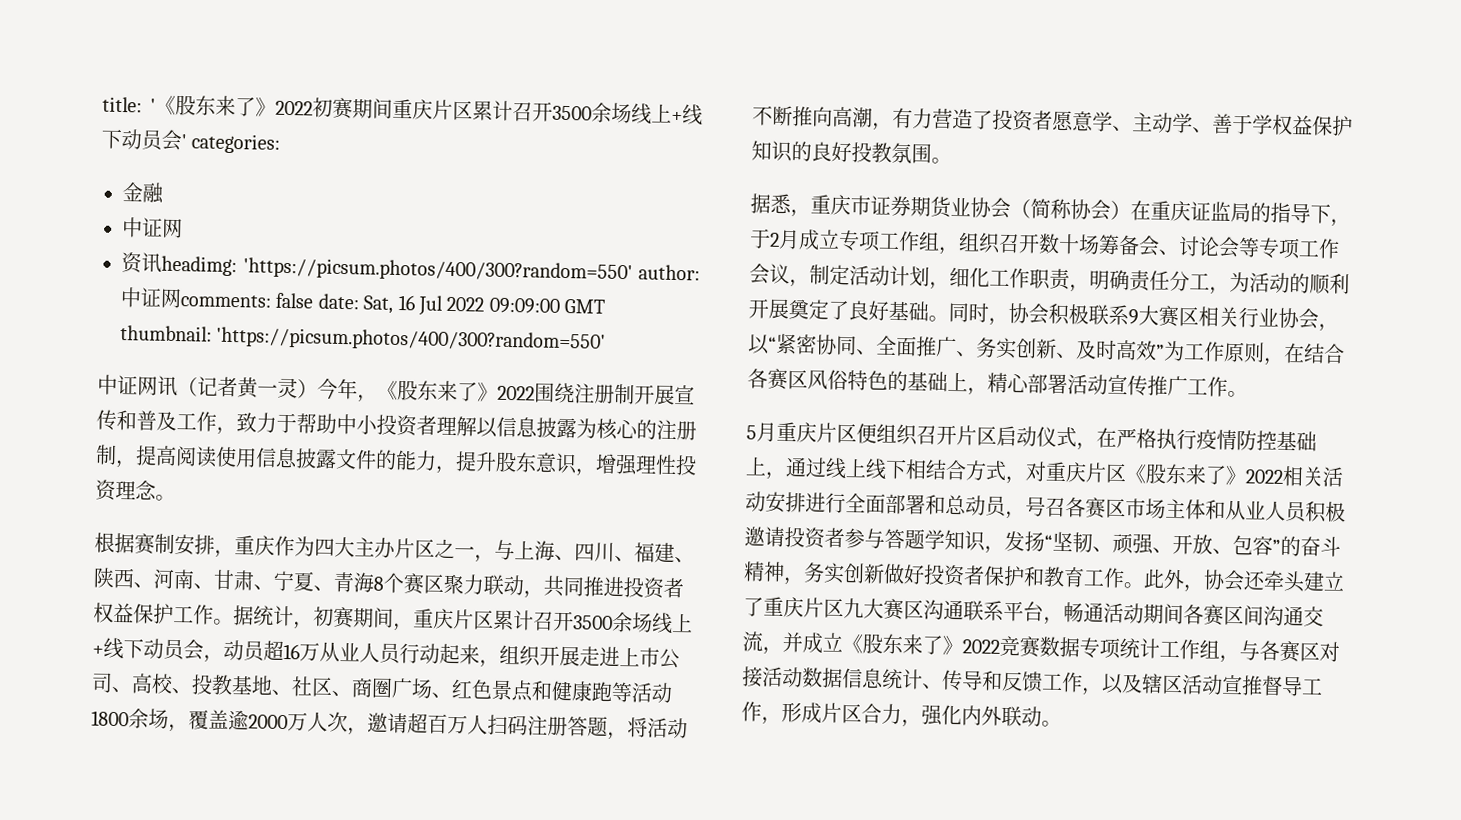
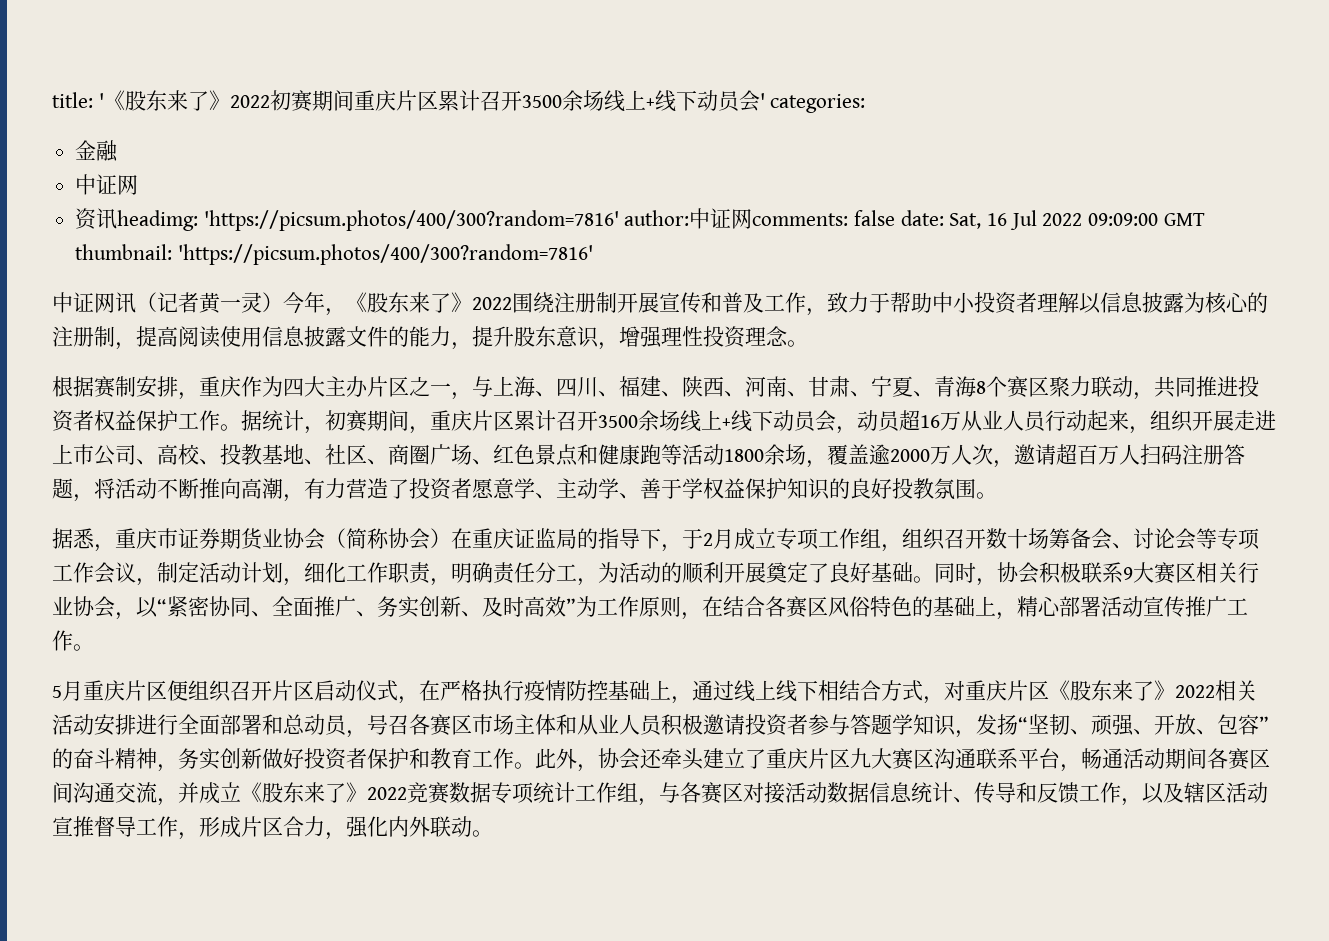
- 资讯headimg: 'https://picsum.photos/400/300?random=550' author:中证网comments: false date: Sat, 16 Jul 2022 09:09:00 GMT thumbnail: 'https://picsum.photos/400/300?random=550'
+ 资讯headimg: 'https://picsum.photos/400/300?random=7816' author:中证网comments: false date: Sat, 16 Jul 2022 09:09:00 GMT thumbnail: 'https://picsum.photos/400/300?random=7816'

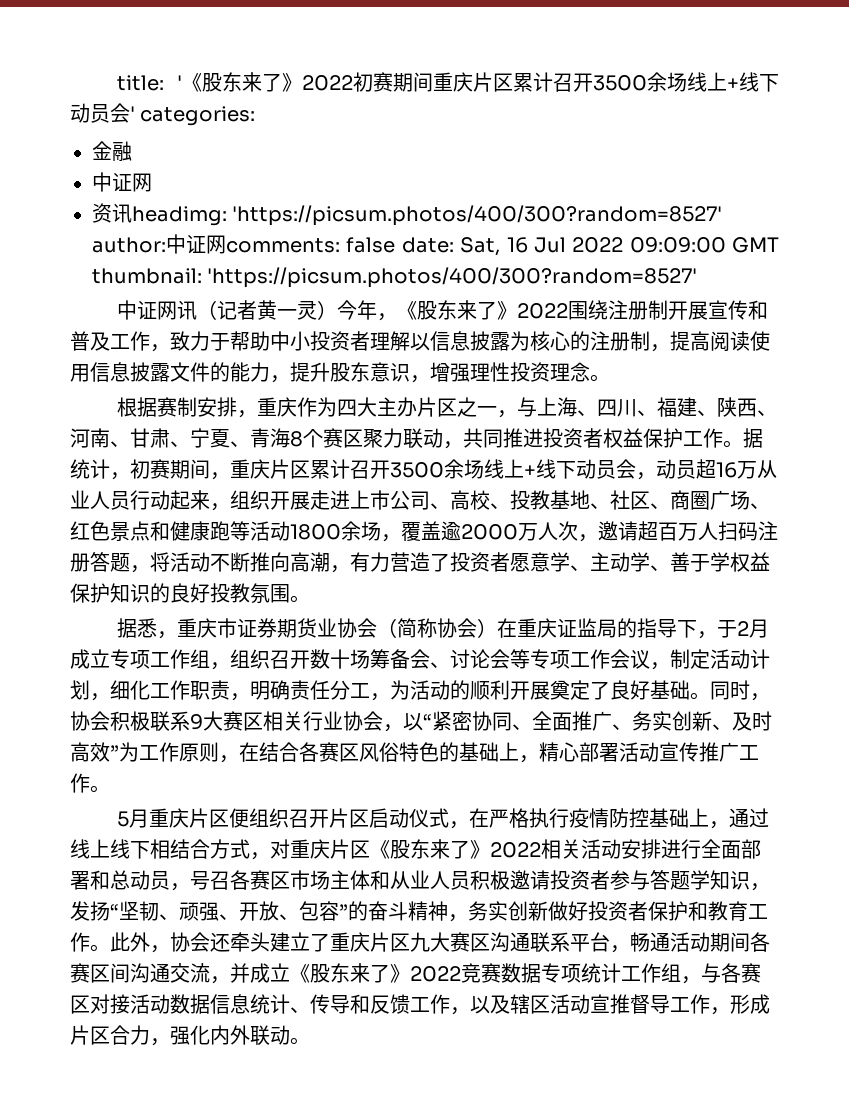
- 资讯headimg: 'https://picsum.photos/400/300?random=7816' author:中证网comments: false date: Sat, 16 Jul 2022 09:09:00 GMT thumbnail: 'https://picsum.photos/400/300?random=7816'
+ 资讯headimg: 'https://picsum.photos/400/300?random=8527' author:中证网comments: false date: Sat, 16 Jul 2022 09:09:00 GMT thumbnail: 'https://picsum.photos/400/300?random=8527'

